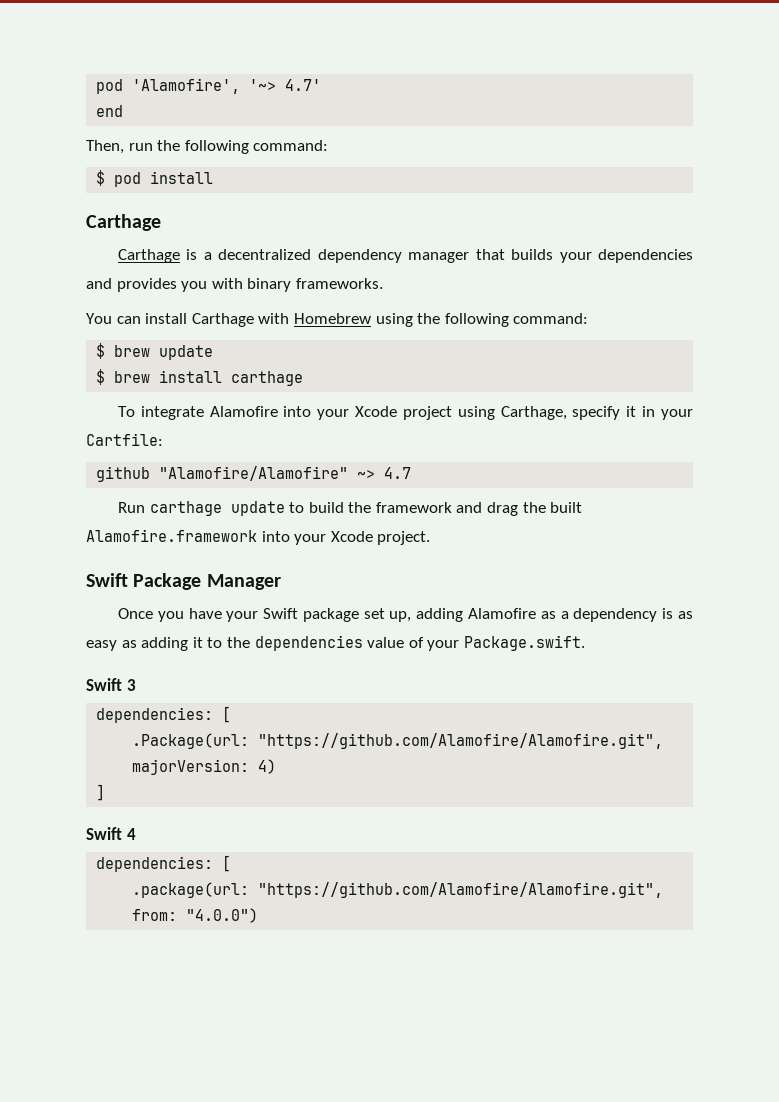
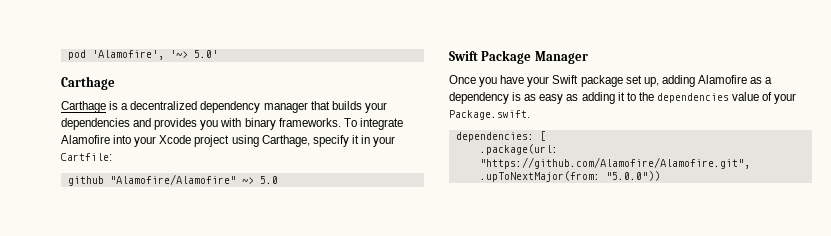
- pod 'Alamofire', '~> 4.7'
- end
- Then, run the following command:
- $ pod install
+ pod 'Alamofire', '~> 5.0'
- Carthage is a decentralized dependency manager that builds your dependencies and provides you with binary frameworks.
- You can install Carthage with Homebrew using the following command:
- $ brew update
- $ brew install carthage
- To integrate Alamofire into your Xcode project using Carthage, specify it in your Cartfile:
+ Carthage is a decentralized dependency manager that builds your dependencies and provides you with binary frameworks. To integrate Alamofire into your Xcode project using Carthage, specify it in your Cartfile:
- github "Alamofire/Alamofire" ~> 4.7
- Run carthage update to build the framework and drag the built Alamofire.framework into your Xcode project.
+ github "Alamofire/Alamofire" ~> 5.0
- Swift 3
- dependencies: [
- .Package(url: "https://github.com/Alamofire/Alamofire.git", majorVersion: 4)
- ]
- Swift 4
- .package(url: "https://github.com/Alamofire/Alamofire.git", from: "4.0.0")
+ .package(url: "https://github.com/Alamofire/Alamofire.git", .upToNextMajor(from: "5.0.0"))

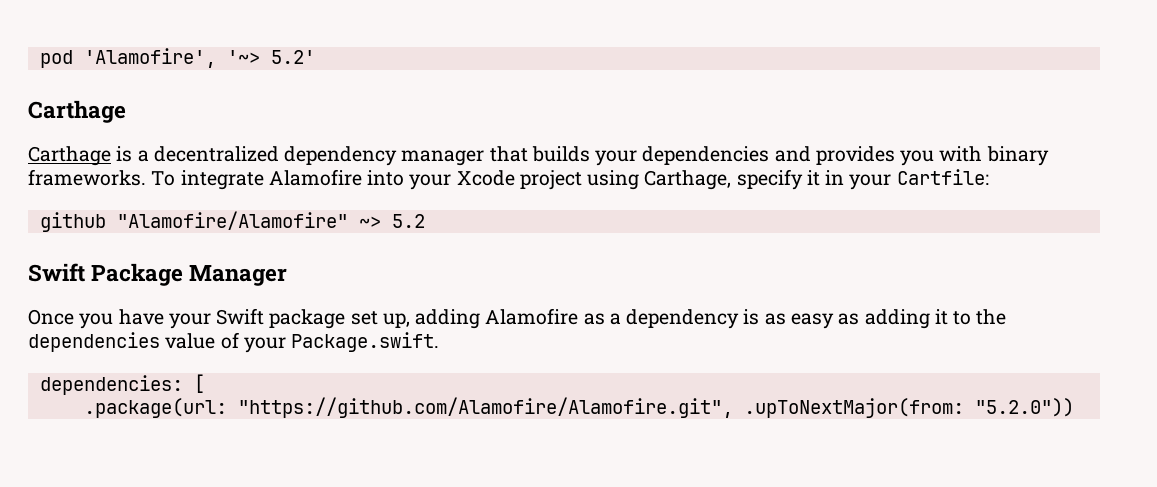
- pod 'Alamofire', '~> 5.0'
+ pod 'Alamofire', '~> 5.2'
- github "Alamofire/Alamofire" ~> 5.0
+ github "Alamofire/Alamofire" ~> 5.2
- .package(url: "https://github.com/Alamofire/Alamofire.git", .upToNextMajor(from: "5.0.0"))
+ .package(url: "https://github.com/Alamofire/Alamofire.git", .upToNextMajor(from: "5.2.0"))

